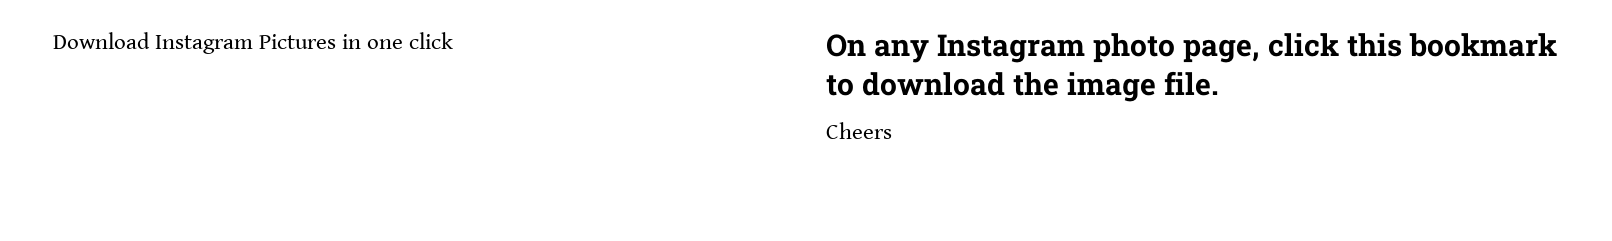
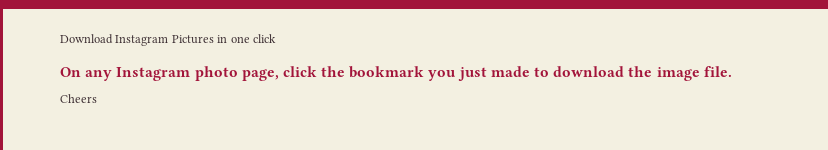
- On any Instagram photo page, click this bookmark to download the image file.
+ On any Instagram photo page, click the bookmark you just made to download the image file.

